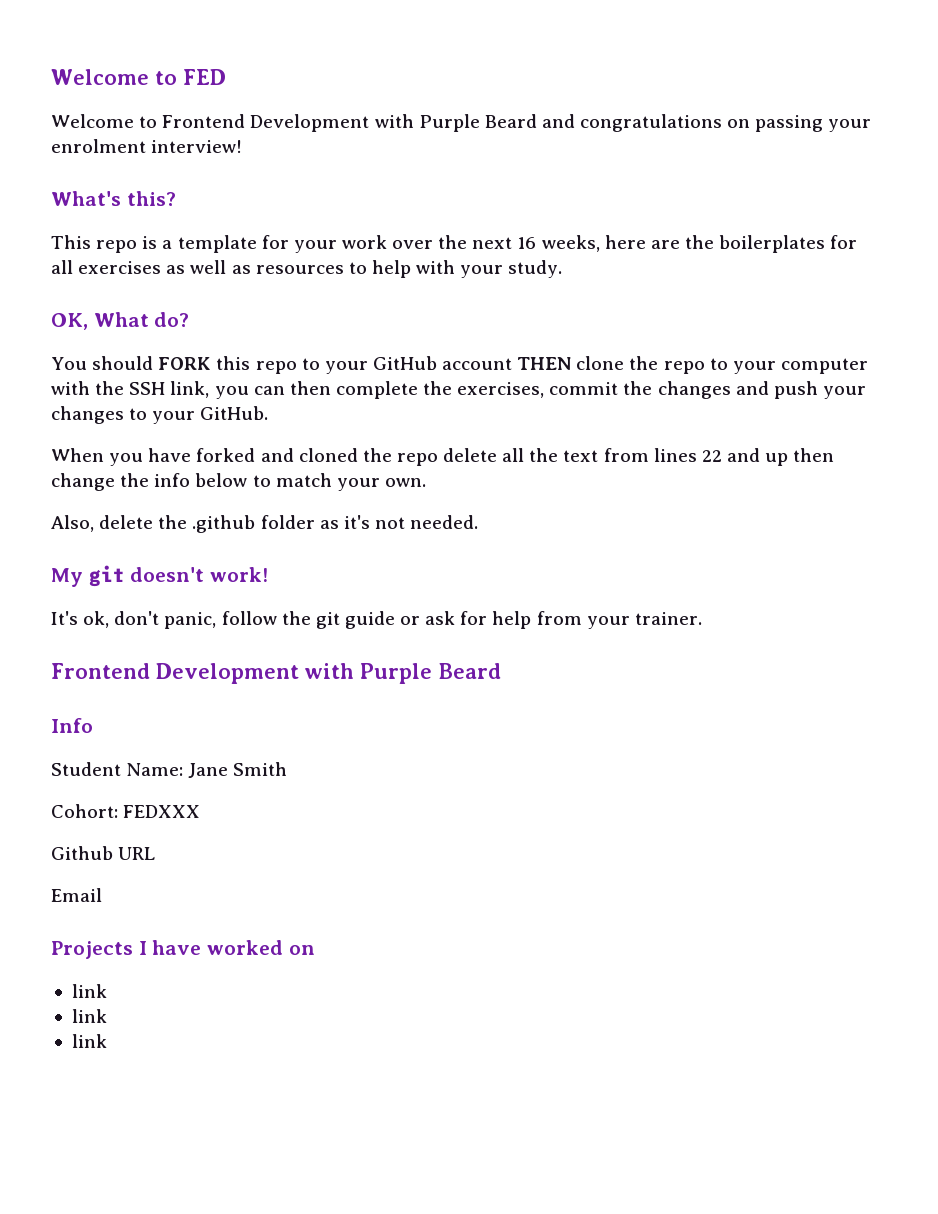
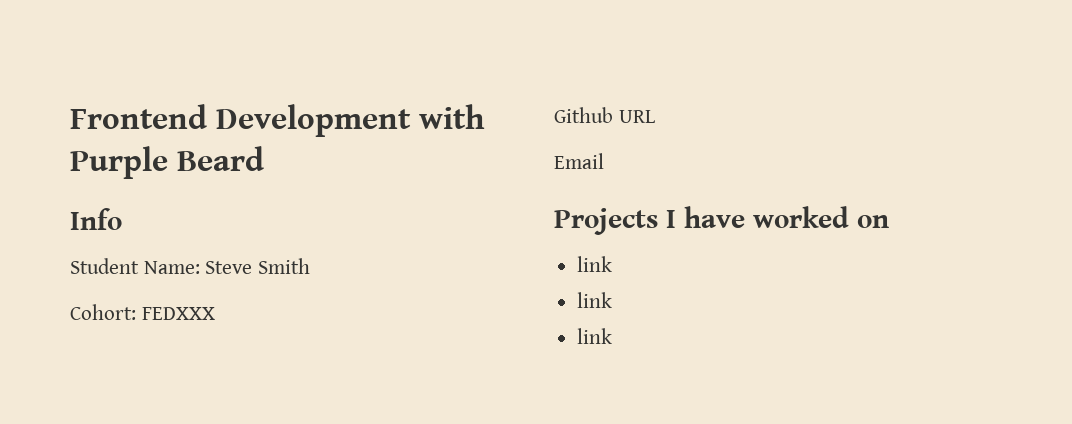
- Welcome to FED
- Welcome to Frontend Development with Purple Beard and congratulations on passing your enrolment interview!
- What's this?
- This repo is a template for your work over the next 16 weeks, here are the boilerplates for all exercises as well as resources to help with your study.
- OK, What do?
- You should FORK this repo to your GitHub account THEN clone the repo to your computer with the SSH link, you can then complete the exercises, commit the changes and push your changes to your GitHub.
- When you have forked and cloned the repo delete all the text from lines 22 and up then change the info below to match your own.
- Also, delete the .github folder as it's not needed.
- My git doesn't work!
- It's ok, don't panic, follow the git guide or ask for help from your trainer.
- Student Name: Jane Smith
+ Student Name: Steve Smith

